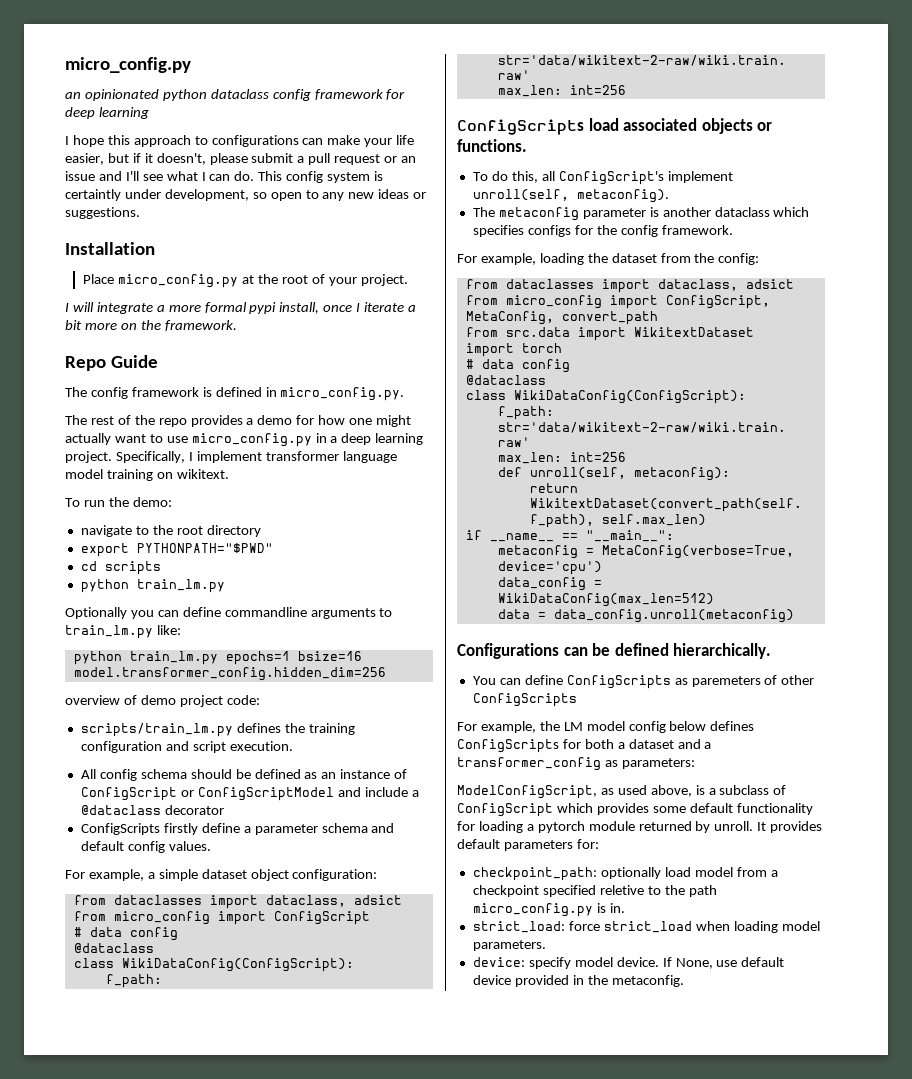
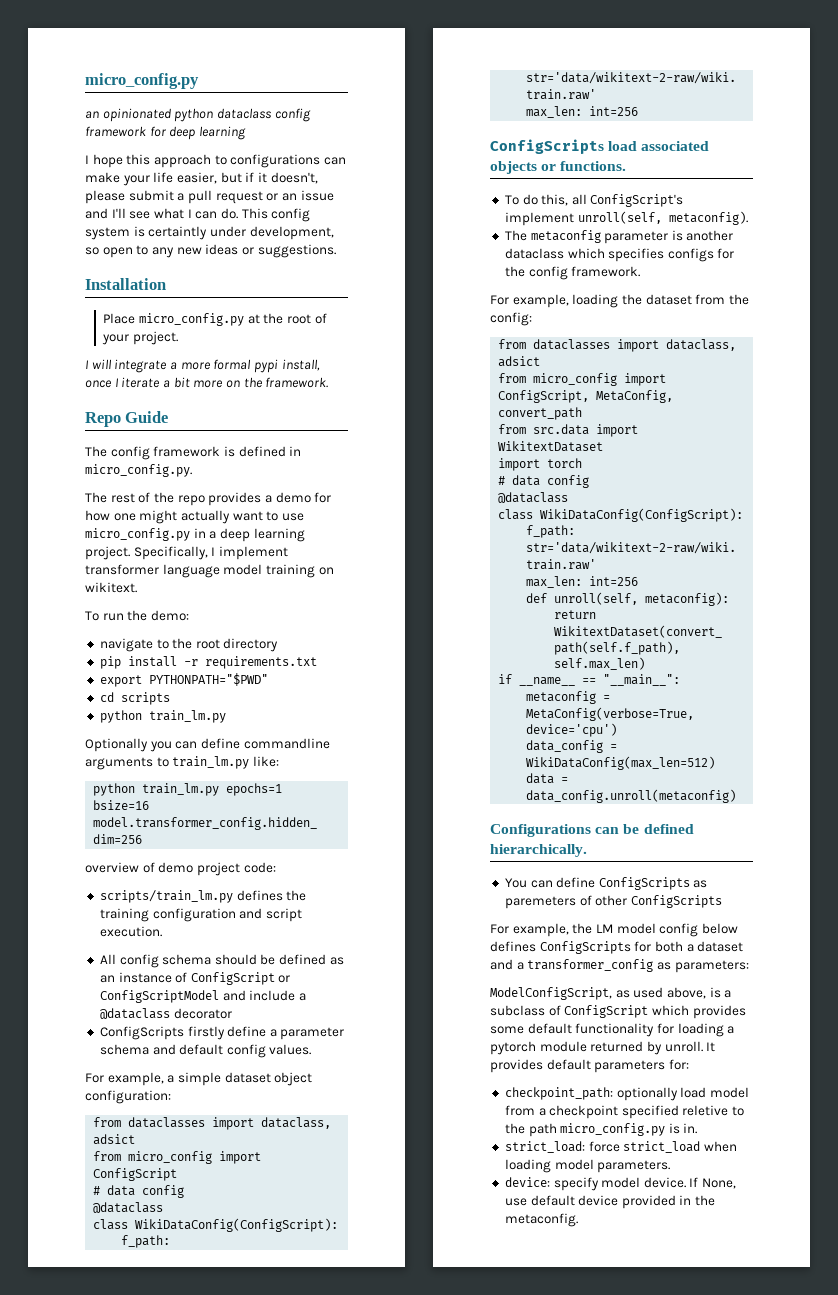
+ pip install -r requirements.txt

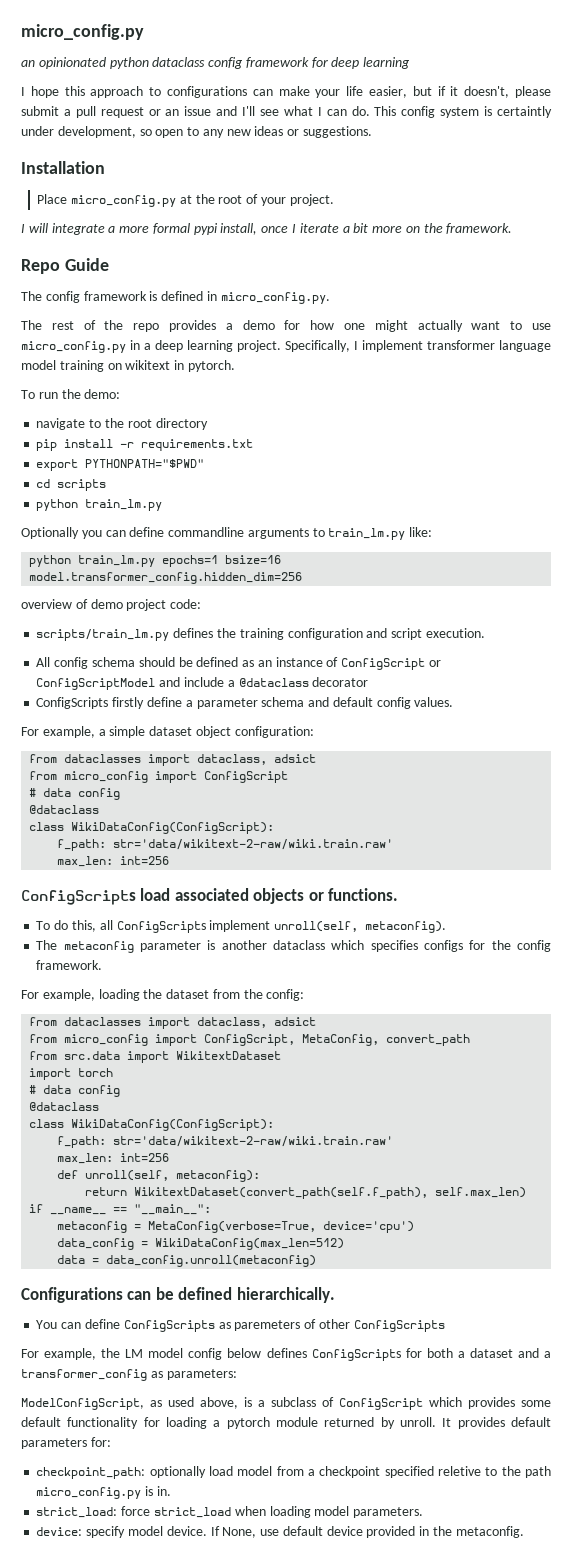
- Specifically, I implement transformer language model training on wikitext.
+ Specifically, I implement transformer language model training on wikitext in pytorch.
- To do this, all ConfigScript's implement unroll(self, metaconfig).
+ To do this, all ConfigScripts implement unroll(self, metaconfig).

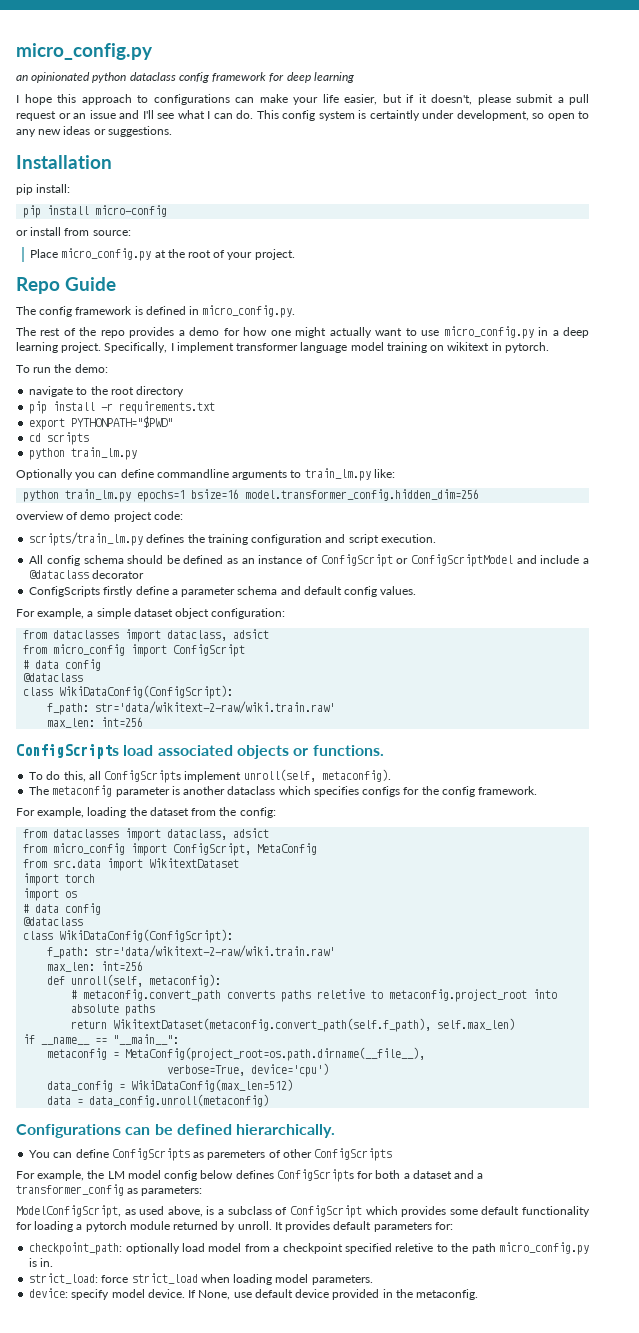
+ pip install:
+ pip install micro-config
+ or install from source:
- I will integrate a more formal pypi install, once I iterate a bit more on the framework.
- from micro_config import ConfigScript, MetaConfig, convert_path
+ from micro_config import ConfigScript, MetaConfig
+ import os
+ # metaconfig.convert_path converts paths reletive to metaconfig.project_root into absolute paths
- return WikitextDataset(convert_path(self.f_path), self.max_len)
+ return WikitextDataset(metaconfig.convert_path(self.f_path), self.max_len)
- metaconfig = MetaConfig(verbose=True, device='cpu')
+ metaconfig = MetaConfig(project_root=os.path.dirname(__file__),
+ verbose=True, device='cpu')

